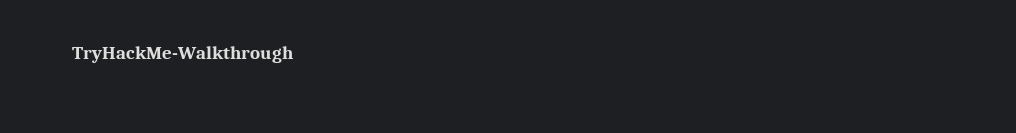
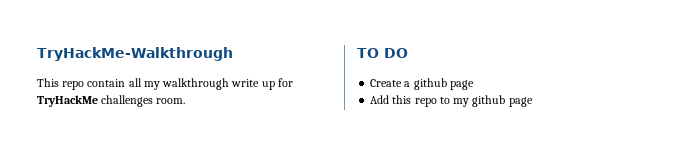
+ This repo contain all my walkthrough write up for TryHackMe challenges room.
+ TO DO
+ Create a github page
+ Add this repo to my github page

